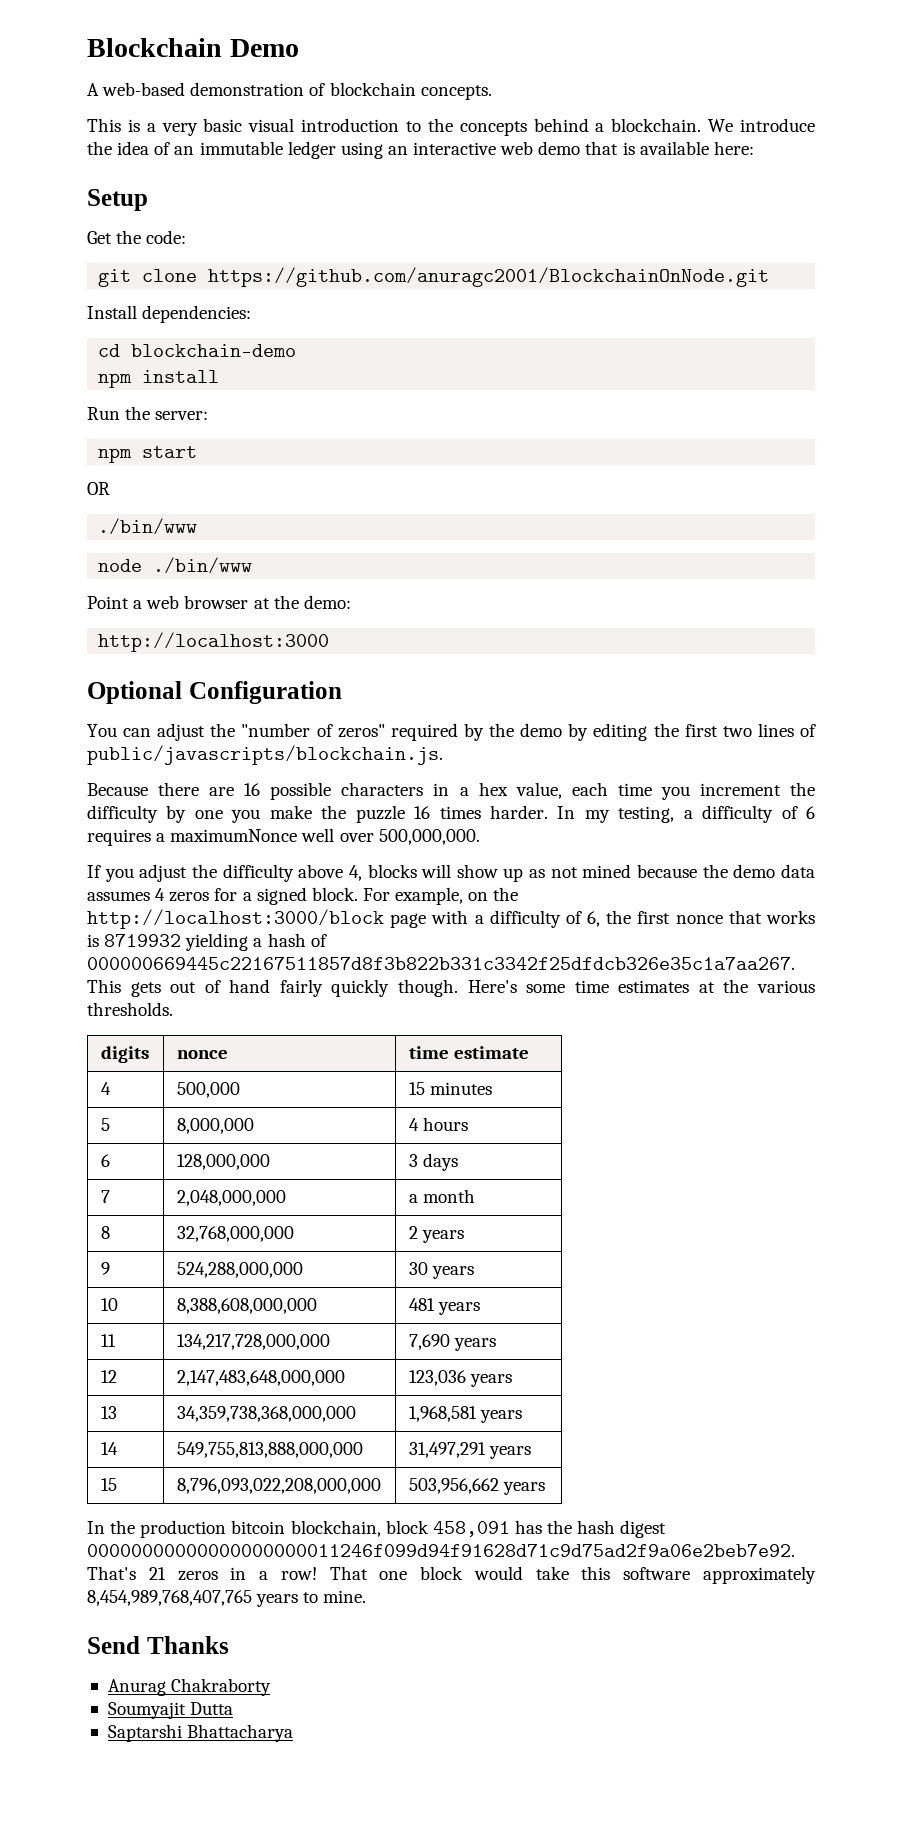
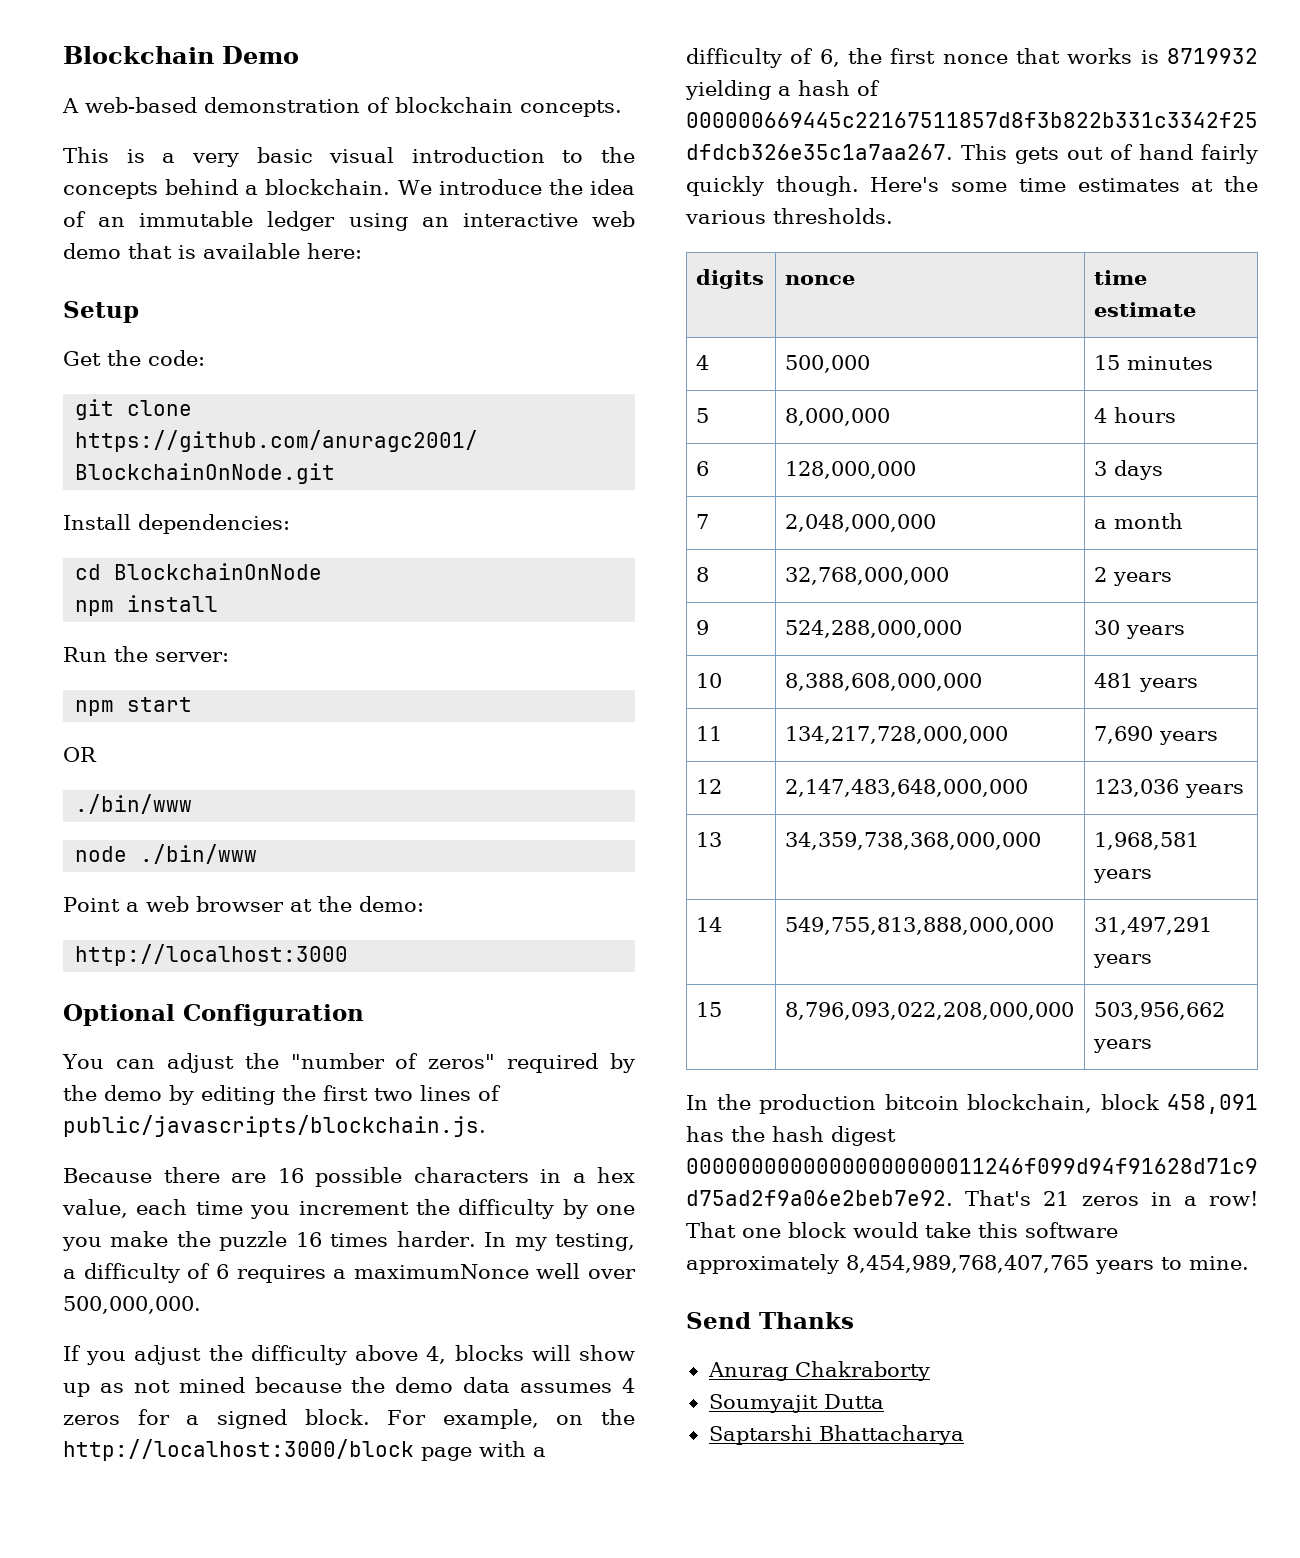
- cd blockchain-demo
+ cd BlockchainOnNode

